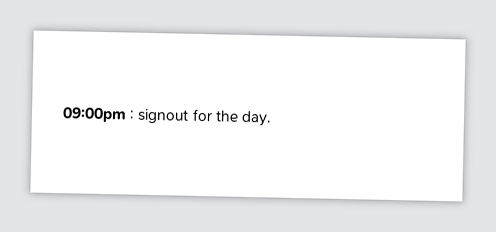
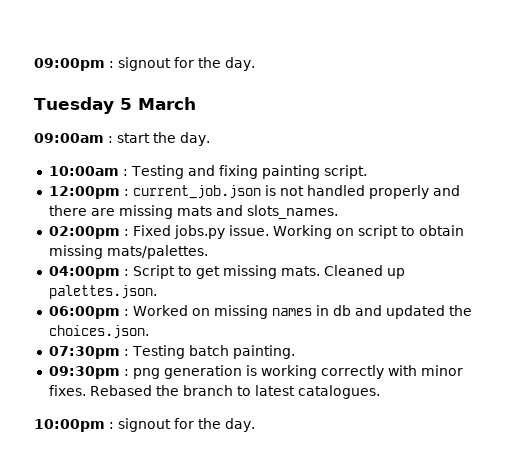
+ Tuesday 5 March
+ 09:00am : start the day.
+ 10:00am : Testing and fixing painting script.
+ 12:00pm : current_job.json is not handled properly and there are missing mats and slots_names.
+ 02:00pm : Fixed jobs.py issue. Working on script to obtain missing mats/palettes.
+ 04:00pm : Script to get missing mats. Cleaned up palettes.json.
+ 06:00pm : Worked on missing names in db and updated the choices.json.
+ 07:30pm : Testing batch painting.
+ 09:30pm : png generation is working correctly with minor fixes. Rebased the branch to latest catalogues.
+ 10:00pm : signout for the day.

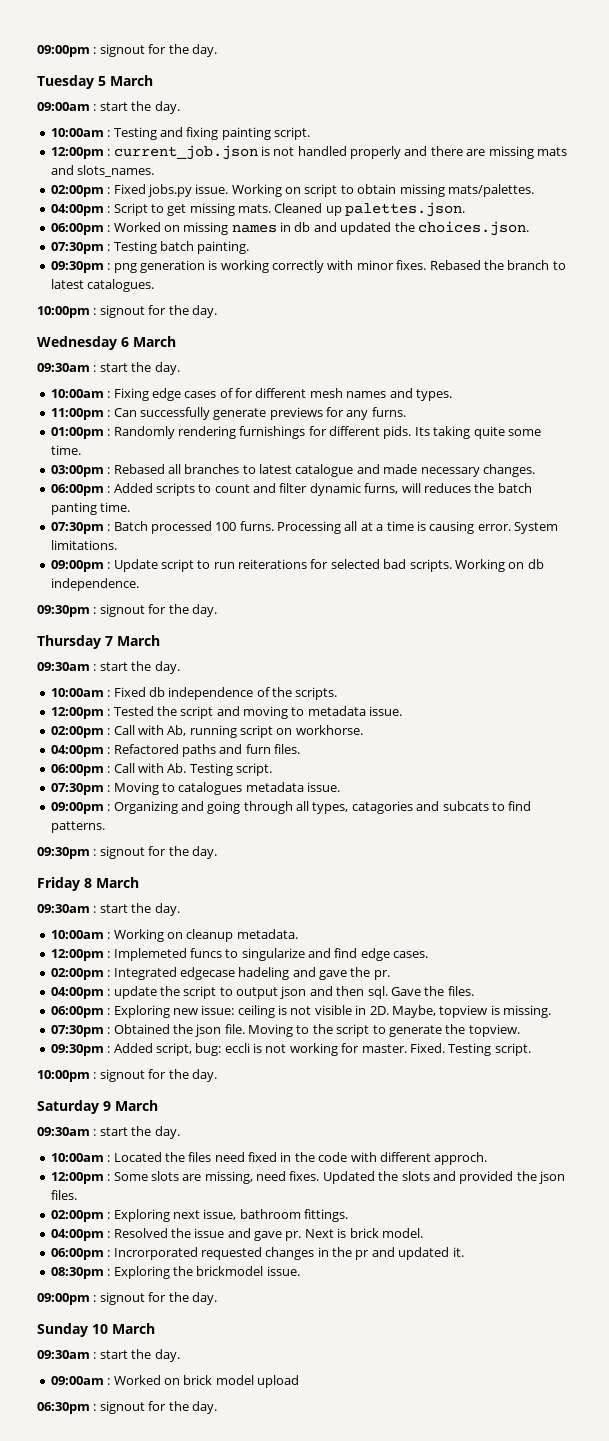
+ Wednesday 6 March
+ 09:30am : start the day.
+ 10:00am : Fixing edge cases of for different mesh names and types.
+ 11:00pm : Can successfully generate previews for any furns.
+ 01:00pm : Randomly rendering furnishings for different pids. Its taking quite some time.
+ 03:00pm : Rebased all branches to latest catalogue and made necessary changes.
+ 06:00pm : Added scripts to count and filter dynamic furns, will reduces the batch panting time.
+ 07:30pm : Batch processed 100 furns. Processing all at a time is causing error. System limitations.
+ 09:00pm : Update script to run reiterations for selected bad scripts. Working on db independence.
+ 09:30pm : signout for the day.
+ Thursday 7 March
+ 09:30am : start the day.
+ 10:00am : Fixed db independence of the scripts.
+ 12:00pm : Tested the script and moving to metadata issue.
+ 02:00pm : Call with Ab, running script on workhorse.
+ 04:00pm : Refactored paths and furn files.
+ 06:00pm : Call with Ab. Testing script.
+ 07:30pm : Moving to catalogues metadata issue.
+ 09:00pm : Organizing and going through all types, catagories and subcats to find patterns.
+ 09:30pm : signout for the day.
+ Friday 8 March
+ 09:30am : start the day.
+ 10:00am : Working on cleanup metadata.
+ 12:00pm : Implemeted funcs to singularize and find edge cases.
+ 02:00pm : Integrated edgecase hadeling and gave the pr.
+ 04:00pm : update the script to output json and then sql. Gave the files.
+ 06:00pm : Exploring new issue: ceiling is not visible in 2D. Maybe, topview is missing.
+ 07:30pm : Obtained the json file. Moving to the script to generate the topview.
+ 09:30pm : Added script, bug: eccli is not working for master. Fixed. Testing script.
+ 10:00pm : signout for the day.
+ Saturday 9 March
+ 09:30am : start the day.
+ 10:00am : Located the files need fixed in the code with different approch.
+ 12:00pm : Some slots are missing, need fixes. Updated the slots and provided the json files.
+ 02:00pm : Exploring next issue, bathroom fittings.
+ 04:00pm : Resolved the issue and gave pr. Next is brick model.
+ 06:00pm : Incrorporated requested changes in the pr and updated it.
+ 08:30pm : Exploring the brickmodel issue.
+ 09:00pm : signout for the day.
+ Sunday 10 March
+ 09:30am : start the day.
+ 09:00am : Worked on brick model upload
+ 06:30pm : signout for the day.

